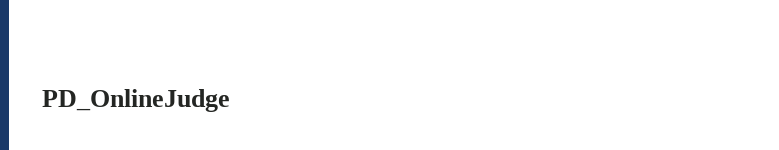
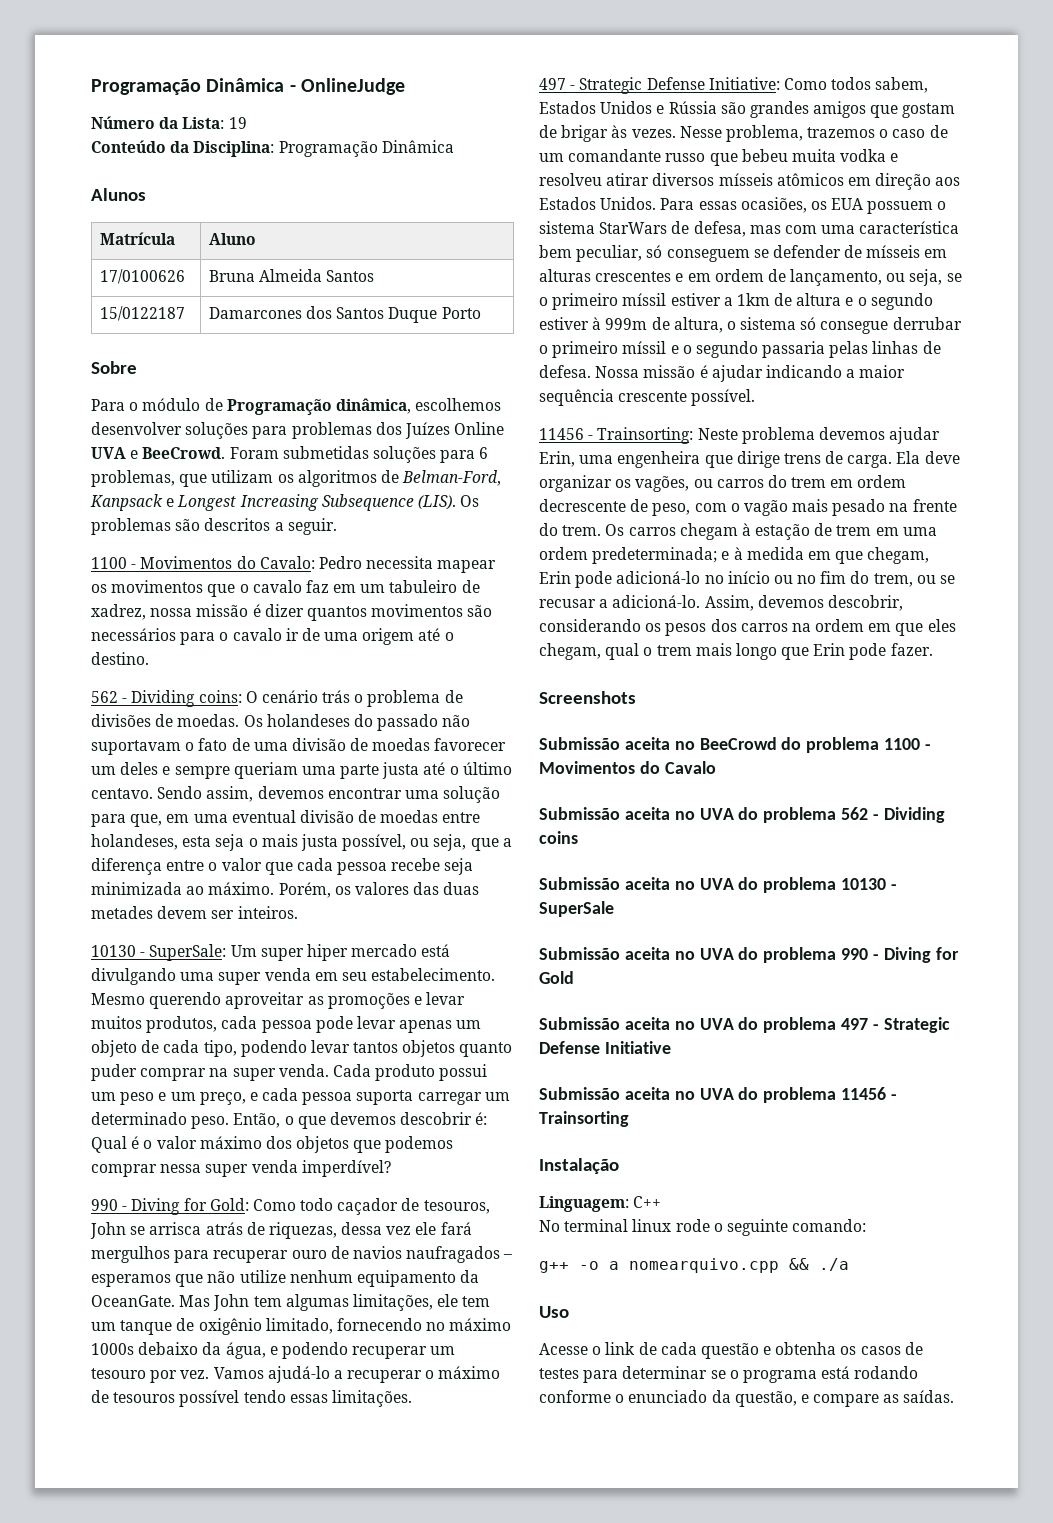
- PD_OnlineJudge
+ Programação Dinâmica - OnlineJudge
+ Número da Lista: 19
+ Conteúdo da Disciplina: Programação Dinâmica
+ Alunos
+ Matrícula | Aluno
+ 17/0100626 | Bruna Almeida Santos
+ 15/0122187 | Damarcones dos Santos Duque Porto
+ Sobre
+ Para o módulo de Programação dinâmica, escolhemos desenvolver soluções para problemas dos Juízes Online UVA e BeeCrowd. Foram submetidas soluções para 6 problemas, que utilizam os algoritmos de Belman-Ford, Kanpsack e Longest Increasing Subsequence (LIS). Os problemas são descritos a seguir.
+ 1100 - Movimentos do Cavalo: Pedro necessita mapear os movimentos que o cavalo faz em um tabuleiro de xadrez, nossa missão é dizer quantos movimentos são necessários para o cavalo ir de uma origem até o destino.
+ 562 - Dividing coins: O cenário trás o problema de divisões de moedas. Os holandeses do passado não suportavam o fato de uma divisão de moedas favorecer um deles e sempre queriam uma parte justa até o último centavo. Sendo assim, devemos encontrar uma solução para que, em uma eventual divisão de moedas entre holandeses, esta seja o mais justa possível, ou seja, que a diferença entre o valor que cada pessoa recebe seja minimizada ao máximo. Porém, os valores das duas metades devem ser inteiros.
+ 10130 - SuperSale: Um super hiper mercado está divulgando uma super venda em seu estabelecimento. Mesmo querendo aproveitar as promoções e levar muitos produtos, cada pessoa pode levar apenas um objeto de cada tipo, podendo levar tantos objetos quanto puder comprar na super venda. Cada produto possui um peso e um preço, e cada pessoa suporta carregar um determinado peso. Então, o que devemos descobrir é: Qual é o valor máximo dos objetos que podemos comprar nessa super venda imperdível?
+ 990 - Diving for Gold: Como todo caçador de tesouros, John se arrisca atrás de riquezas, dessa vez ele fará mergulhos para recuperar ouro de navios naufragados – esperamos que não utilize nenhum equipamento da OceanGate. Mas John tem algumas limitações, ele tem um tanque de oxigênio limitado, fornecendo no máximo 1000s debaixo da água, e podendo recuperar um tesouro por vez. Vamos ajudá-lo a recuperar o máximo de tesouros possível tendo essas limitações.
+ 497 - Strategic Defense Initiative: Como todos sabem, Estados Unidos e Rússia são grandes amigos que gostam de brigar às vezes. Nesse problema, trazemos o caso de um comandante russo que bebeu muita vodka e resolveu atirar diversos mísseis atômicos em direção aos Estados Unidos. Para essas ocasiões, os EUA possuem o sistema StarWars de defesa, mas com uma característica bem peculiar, só conseguem se defender de mísseis em alturas crescentes e em ordem de lançamento, ou seja, se o primeiro míssil estiver a 1km de altura e o segundo estiver à 999m de altura, o sistema só consegue derrubar o primeiro míssil e o segundo passaria pelas linhas de defesa. Nossa missão é ajudar indicando a maior sequência crescente possível.
+ 11456 - Trainsorting: Neste problema devemos ajudar Erin, uma engenheira que dirige trens de carga. Ela deve organizar os vagões, ou carros do trem em ordem decrescente de peso, com o vagão mais pesado na frente do trem. Os carros chegam à estação de trem em uma ordem predeterminada; e à medida em que chegam, Erin pode adicioná-lo no início ou no fim do trem, ou se recusar a adicioná-lo. Assim, devemos descobrir, considerando os pesos dos carros na ordem em que eles chegam, qual o trem mais longo que Erin pode fazer.
+ Screenshots
+ Submissão aceita no BeeCrowd do problema 1100 - Movimentos do Cavalo
+ Submissão aceita no UVA do problema 562 - Dividing coins
+ Submissão aceita no UVA do problema 10130 - SuperSale
+ Submissão aceita no UVA do problema 990 - Diving for Gold
+ Submissão aceita no UVA do problema 497 - Strategic Defense Initiative
+ Submissão aceita no UVA do problema 11456 - Trainsorting
+ Instalação
+ Linguagem: C++
+ No terminal linux rode o seguinte comando:
+ g++ -o a nomearquivo.cpp && ./a
+ Uso
+ Acesse o link de cada questão e obtenha os casos de testes para determinar se o programa está rodando conforme o enunciado da questão, e compare as saídas.

